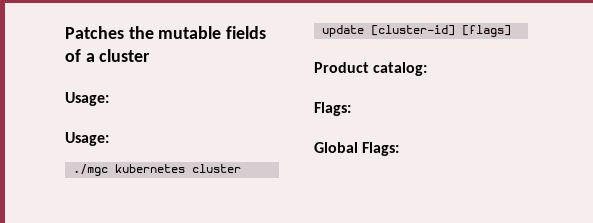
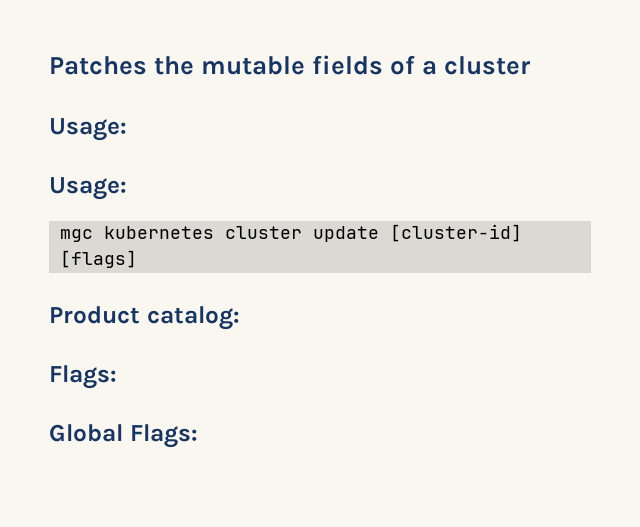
- ./mgc kubernetes cluster update [cluster-id] [flags]
+ mgc kubernetes cluster update [cluster-id] [flags]

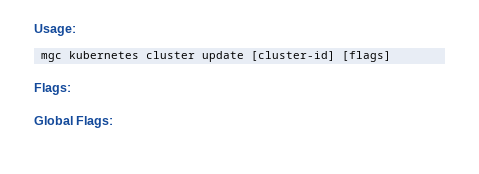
- Patches the mutable fields of a cluster
- Usage:
- Product catalog:

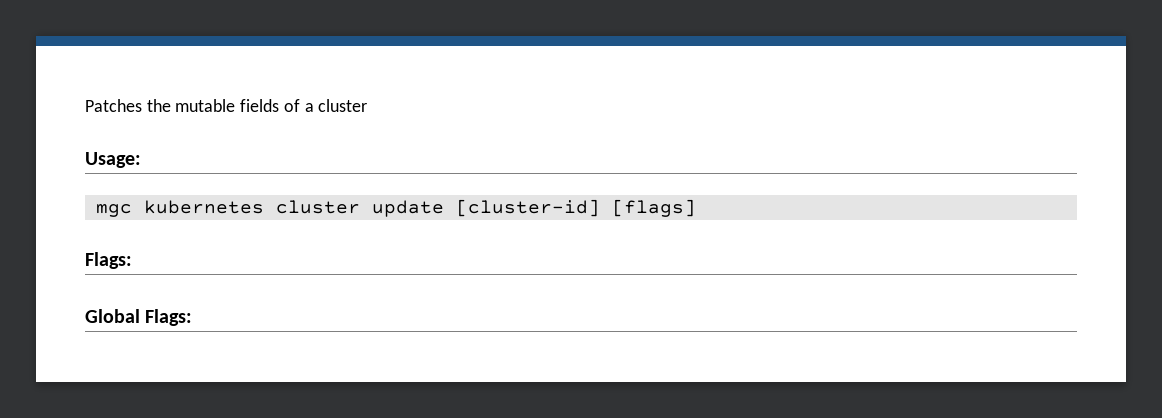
+ Patches the mutable fields of a cluster

